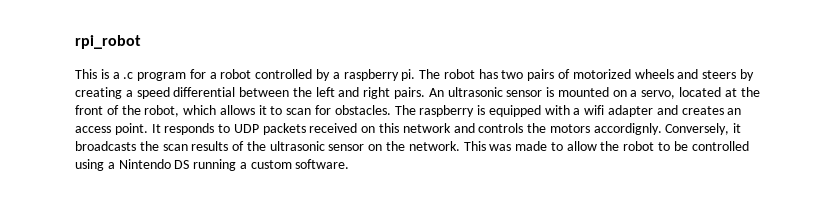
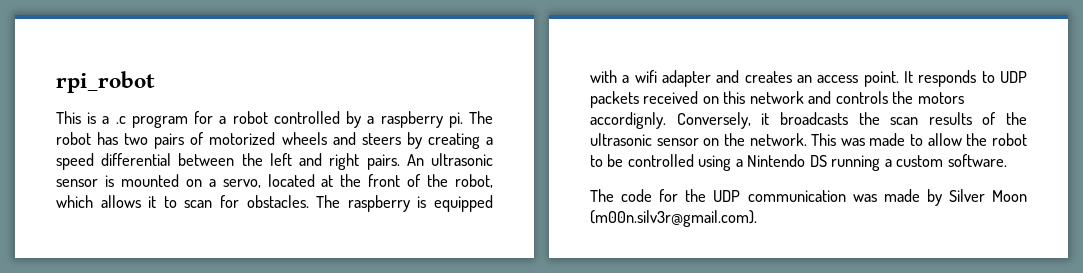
+ The code for the UDP communication was made by Silver Moon (m00n.silv3r@gmail.com).

